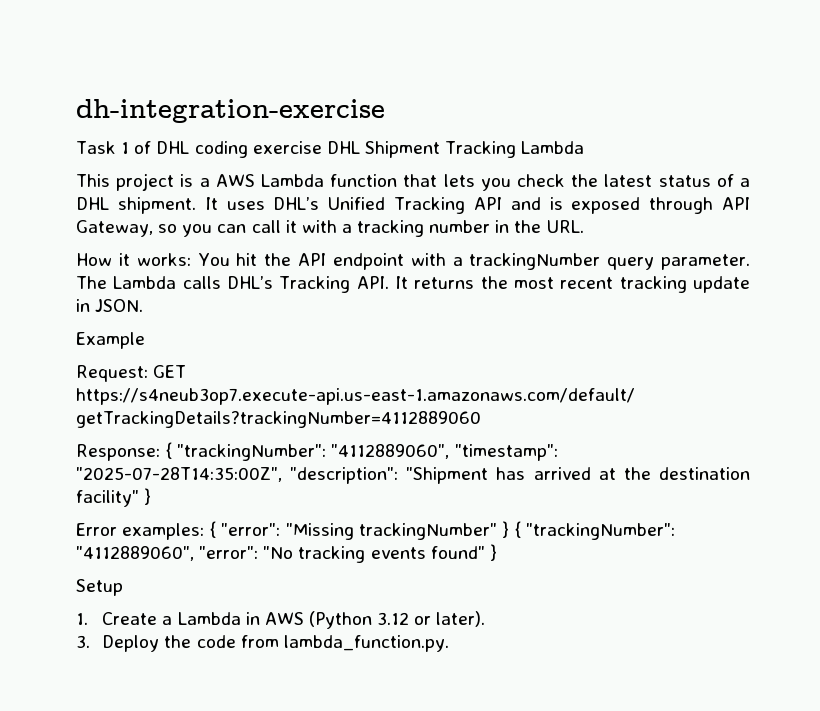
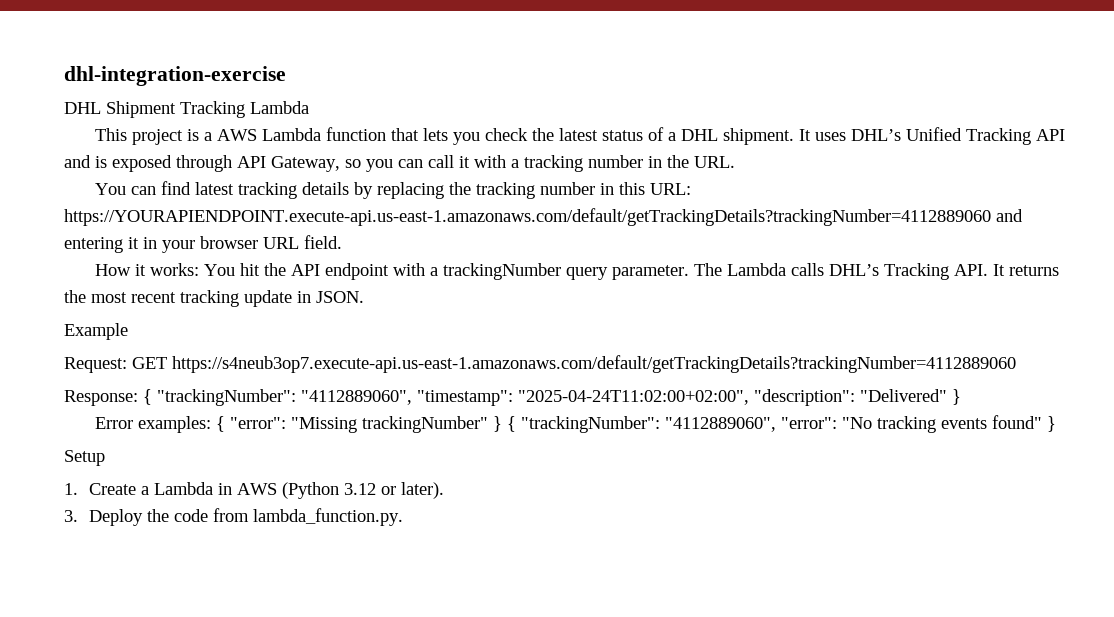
- dh-integration-exercise
- Task 1 of DHL coding exercise DHL Shipment Tracking Lambda
+ dhl-integration-exercise
+ DHL Shipment Tracking Lambda
+ You can find latest tracking details by replacing the tracking number in this URL: https://YOURAPIENDPOINT.execute-api.us-east-1.amazonaws.com/default/getTrackingDetails?trackingNumber=4112889060 and entering it in your browser URL field.
- Response: { "trackingNumber": "4112889060", "timestamp": "2025-07-28T14:35:00Z", "description": "Shipment has arrived at the destination facility" }
+ Response: { "trackingNumber": "4112889060", "timestamp": "2025-04-24T11:02:00+02:00", "description": "Delivered" }

